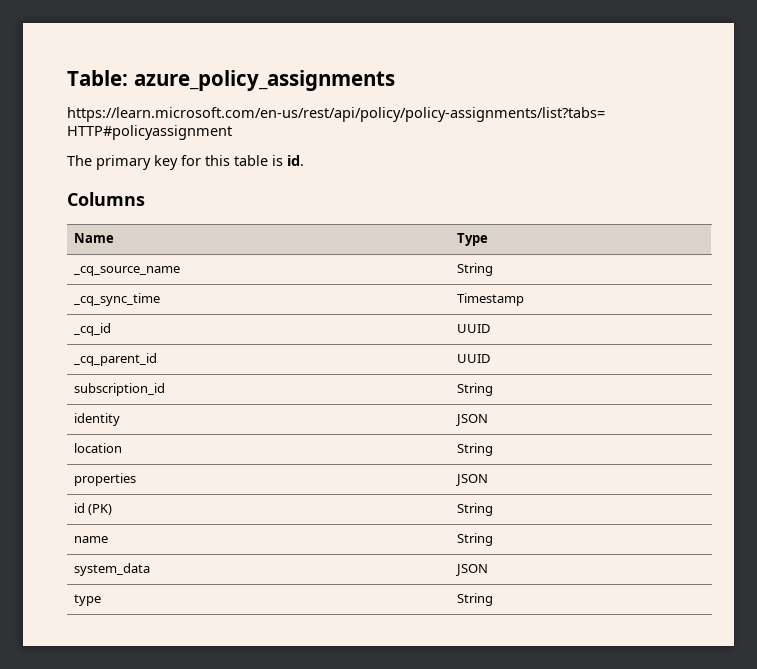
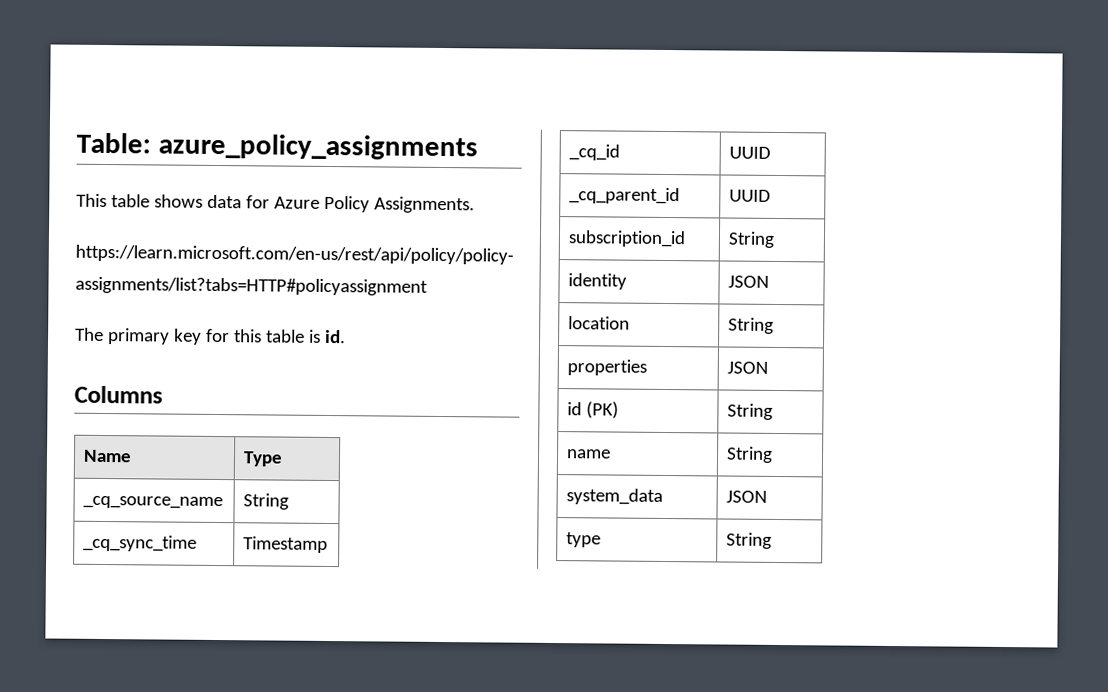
+ This table shows data for Azure Policy Assignments.

